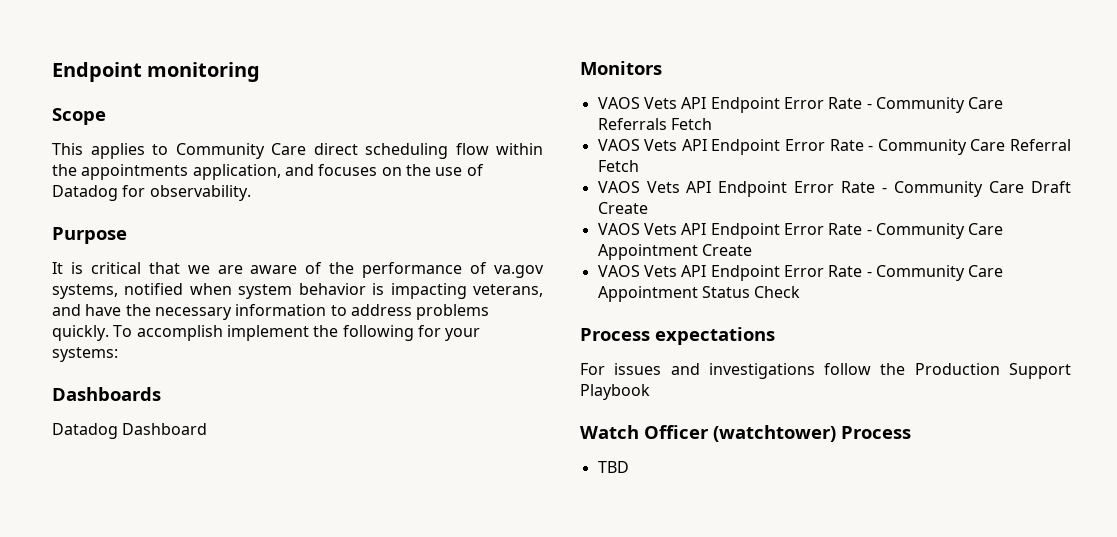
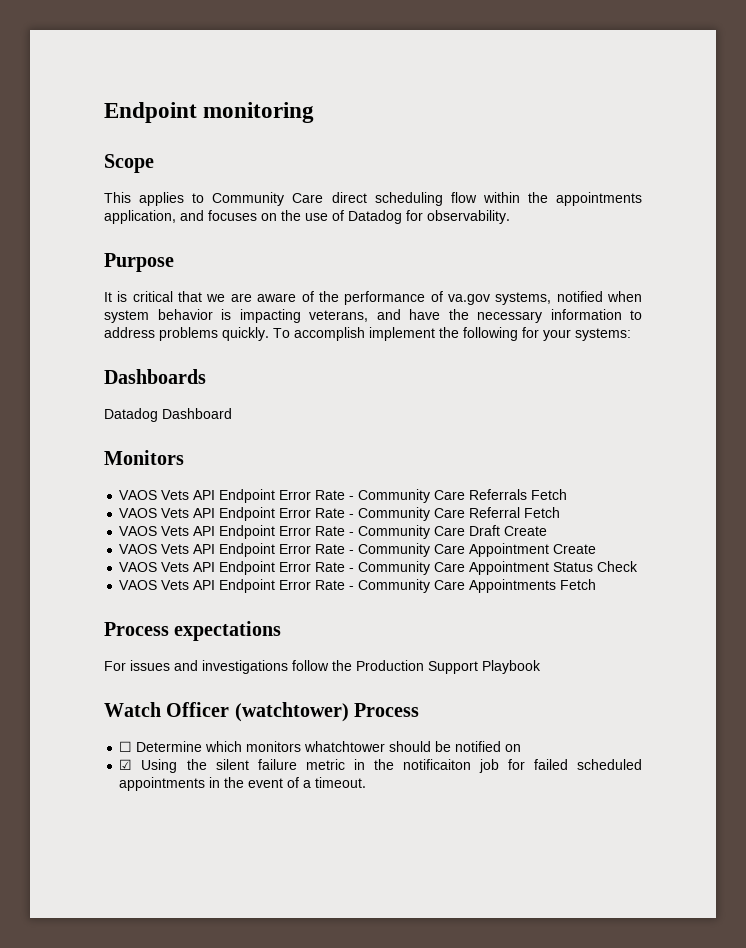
+ VAOS Vets API Endpoint Error Rate - Community Care Appointments Fetch
- TBD
+ ☐ Determine which monitors whatchtower should be notified on
+ ☑ Using the silent failure metric in the notificaiton job for failed scheduled appointments in the event of a timeout.

